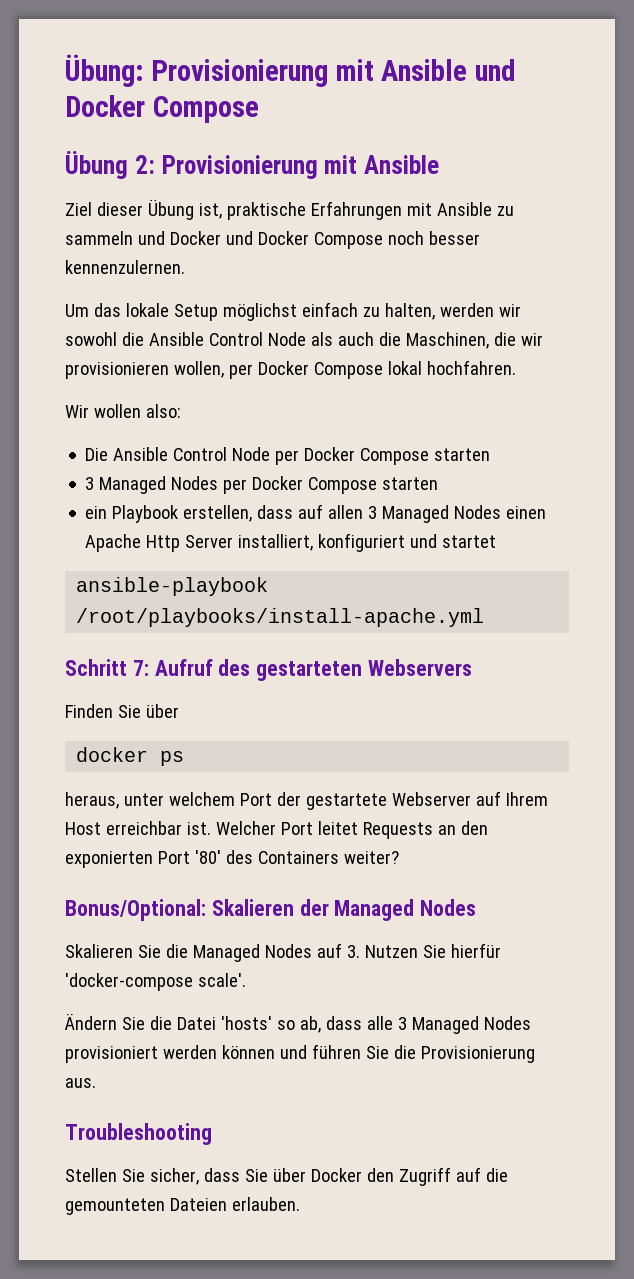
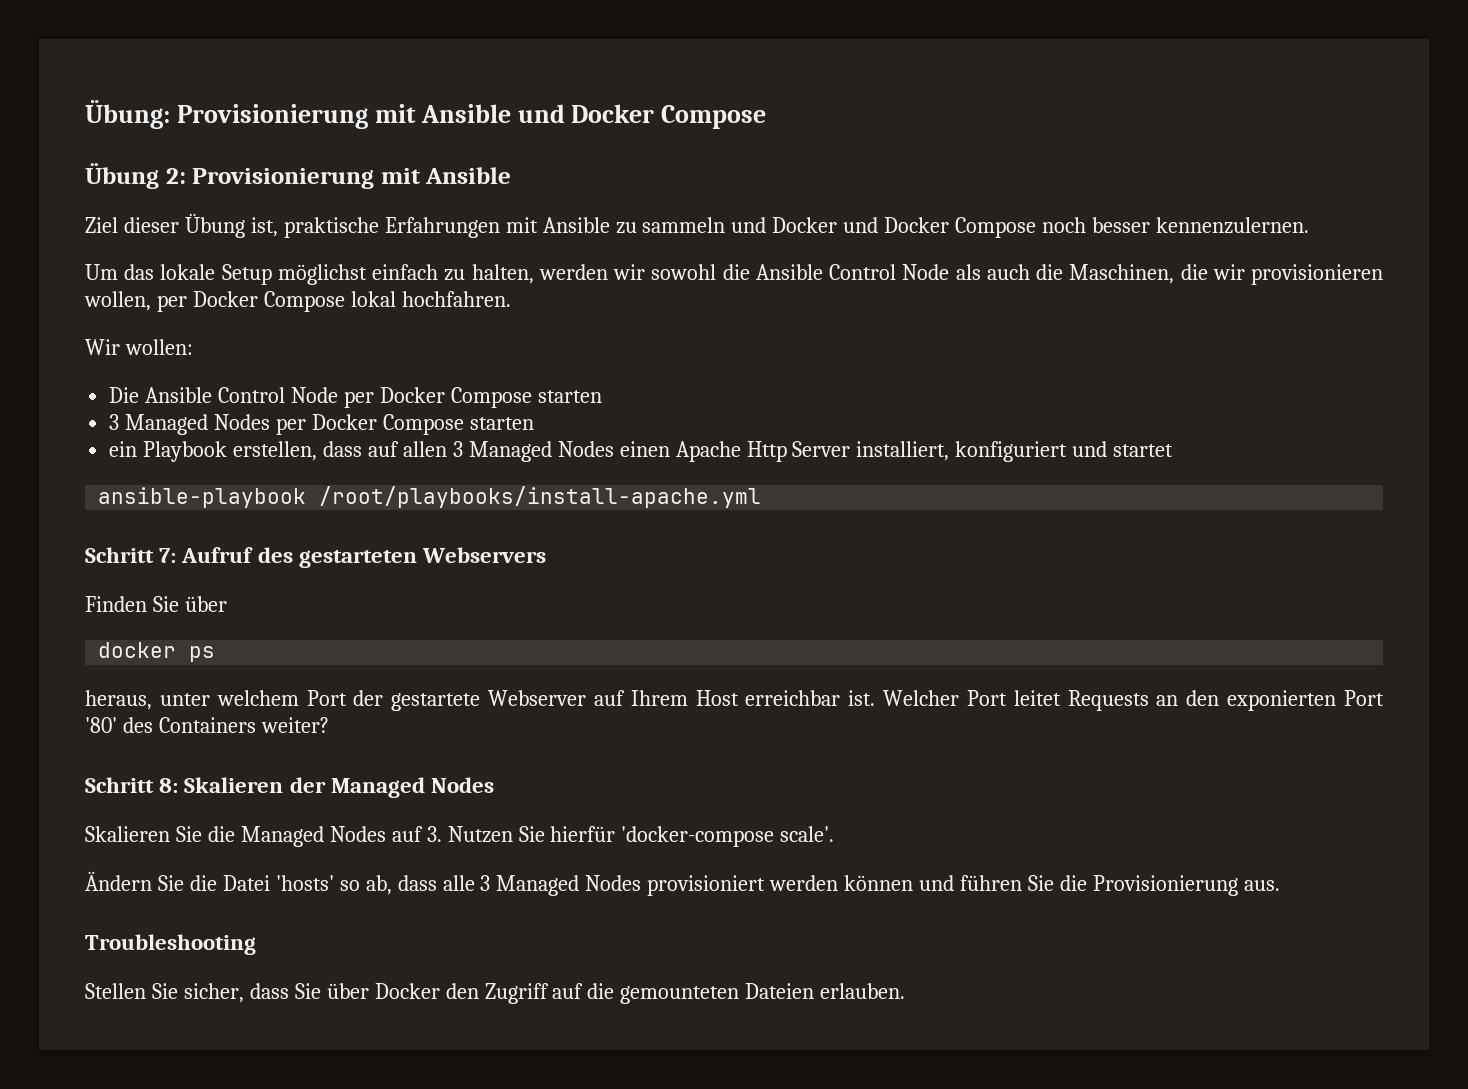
- Wir wollen also:
+ Wir wollen:
- Bonus/Optional: Skalieren der Managed Nodes
+ Schritt 8: Skalieren der Managed Nodes

